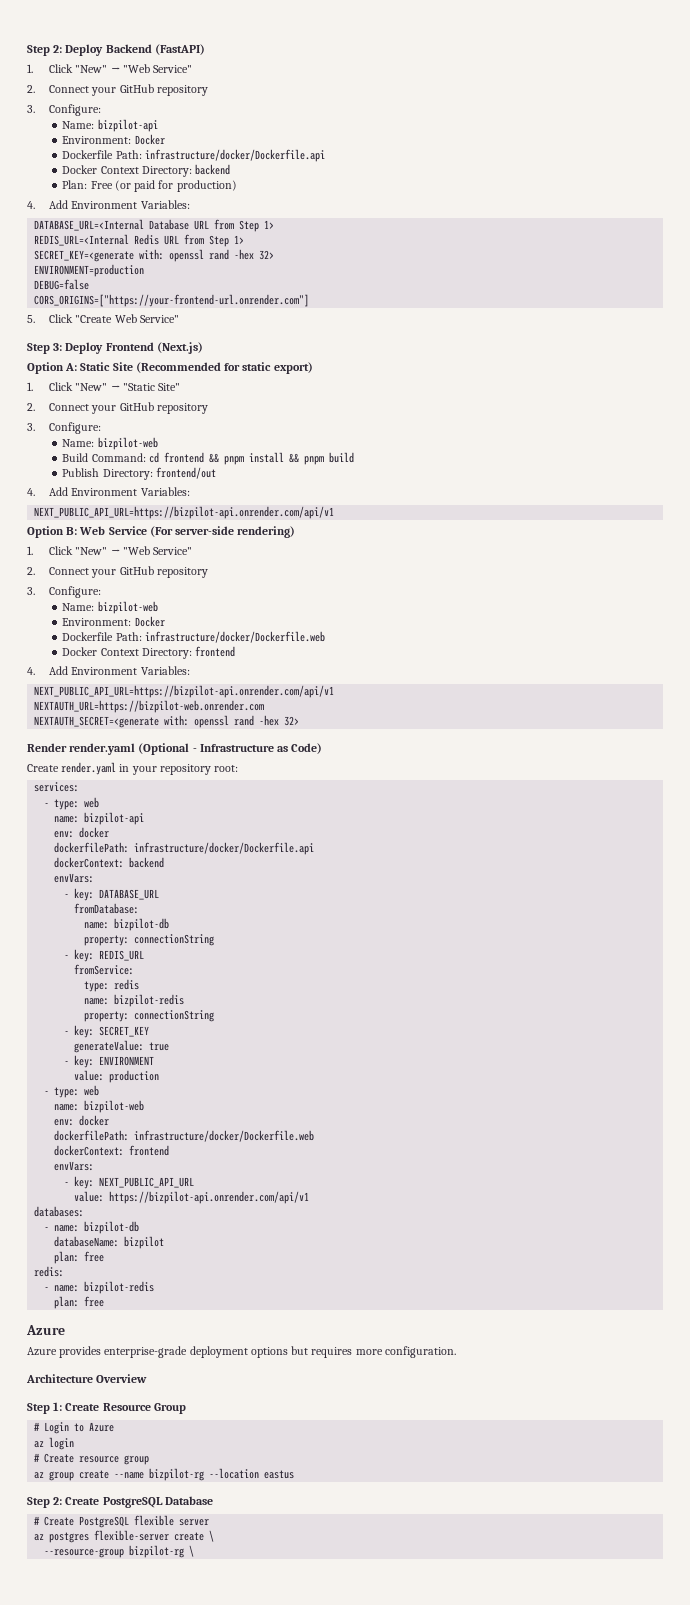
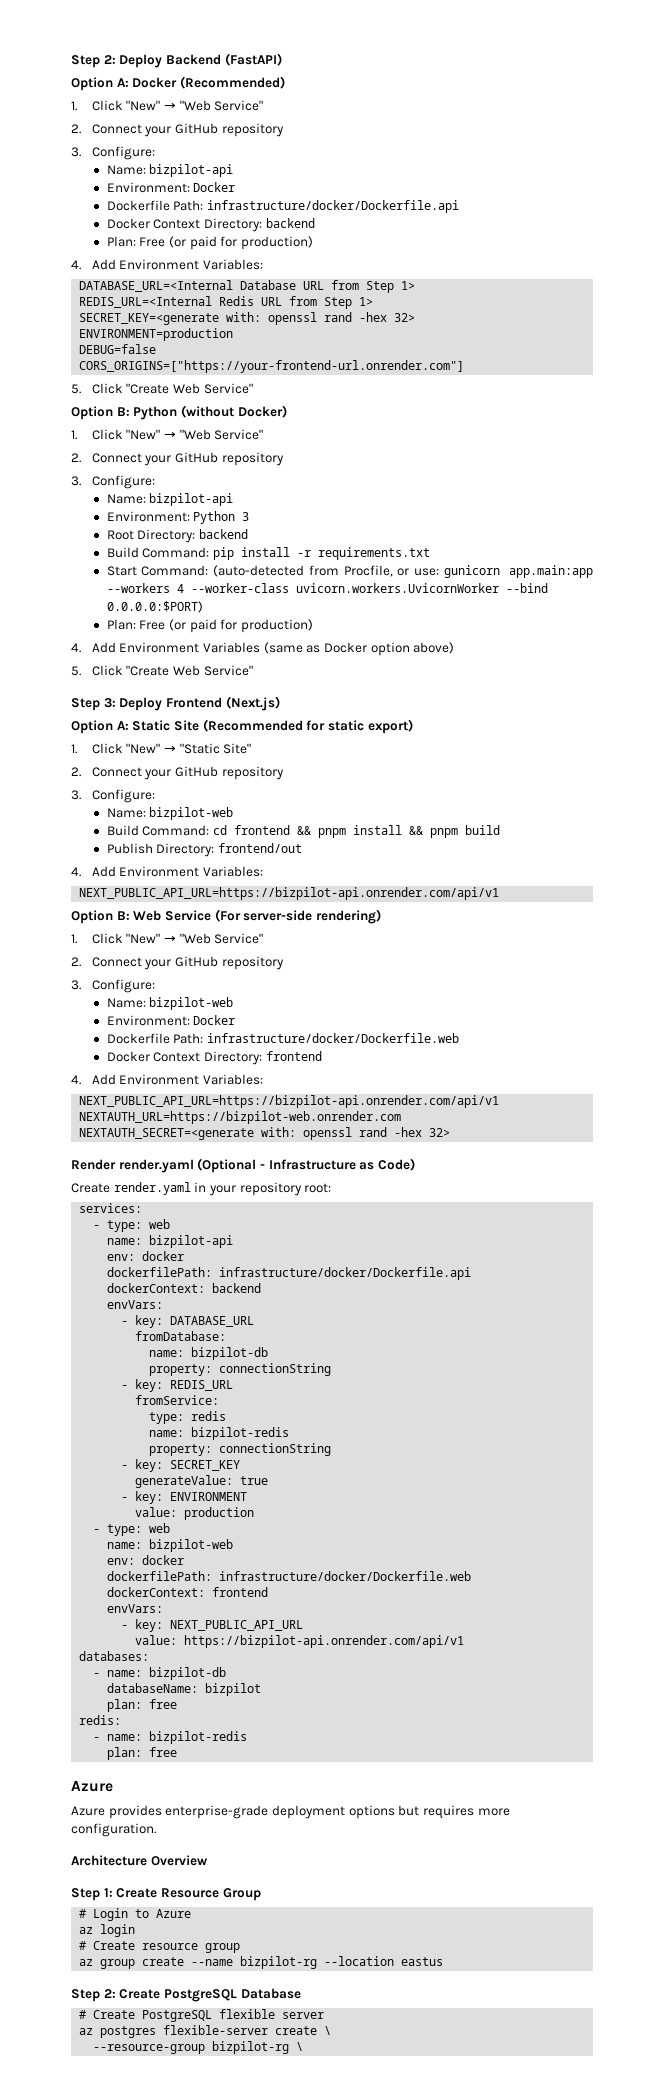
+ Option A: Docker (Recommended)
+ Option B: Python (without Docker)
+ 1. Click "New" → "Web Service"
+ 2. Connect your GitHub repository
+ 3. Configure:
+ Name: bizpilot-api
+ Environment: Python 3
+ Root Directory: backend
+ Build Command: pip install -r requirements.txt
+ Start Command: (auto-detected from Procfile, or use: gunicorn app.main:app --workers 4 --worker-class uvicorn.workers.UvicornWorker --bind 0.0.0.0:$PORT)
+ Plan: Free (or paid for production)
+ 4. Add Environment Variables (same as Docker option above)
+ 5. Click "Create Web Service"

